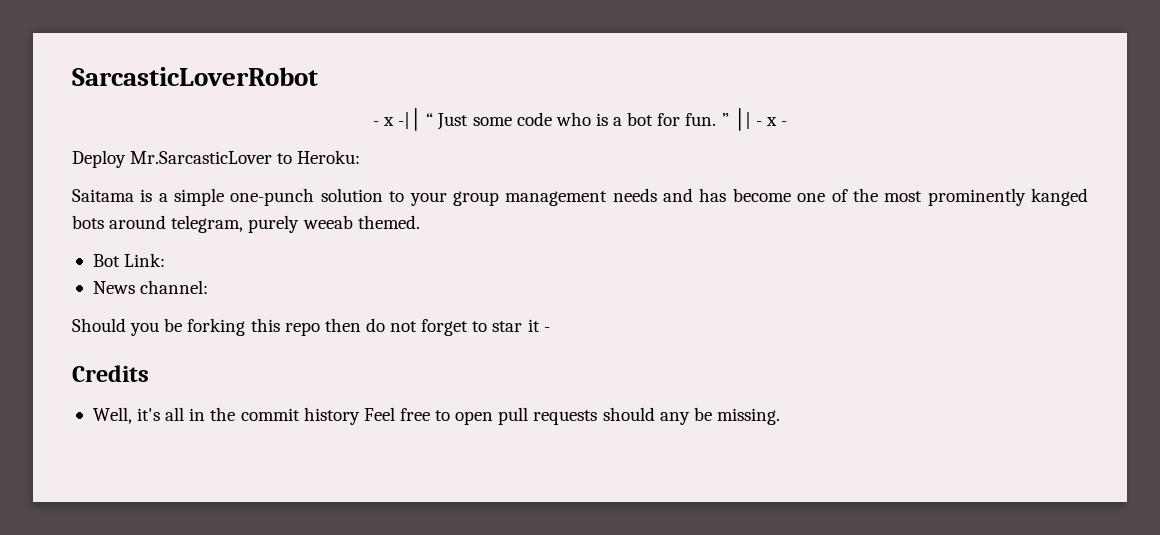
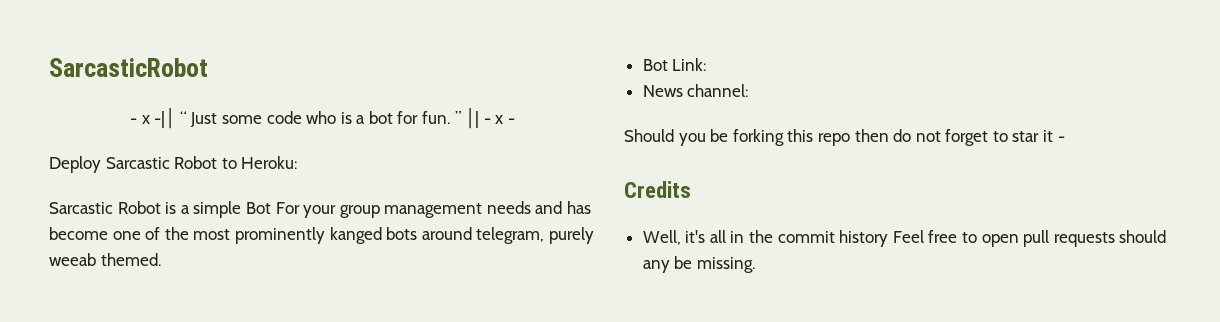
- SarcasticLoverRobot
+ SarcasticRobot
- Deploy Mr.SarcasticLover to Heroku:
+ Deploy Sarcastic Robot to Heroku:
- Saitama is a simple one-punch solution to your group management needs and has become one of the most prominently kanged bots around telegram, purely weeab themed.
+ Sarcastic Robot is a simple Bot For your group management needs and has become one of the most prominently kanged bots around telegram, purely weeab themed.

